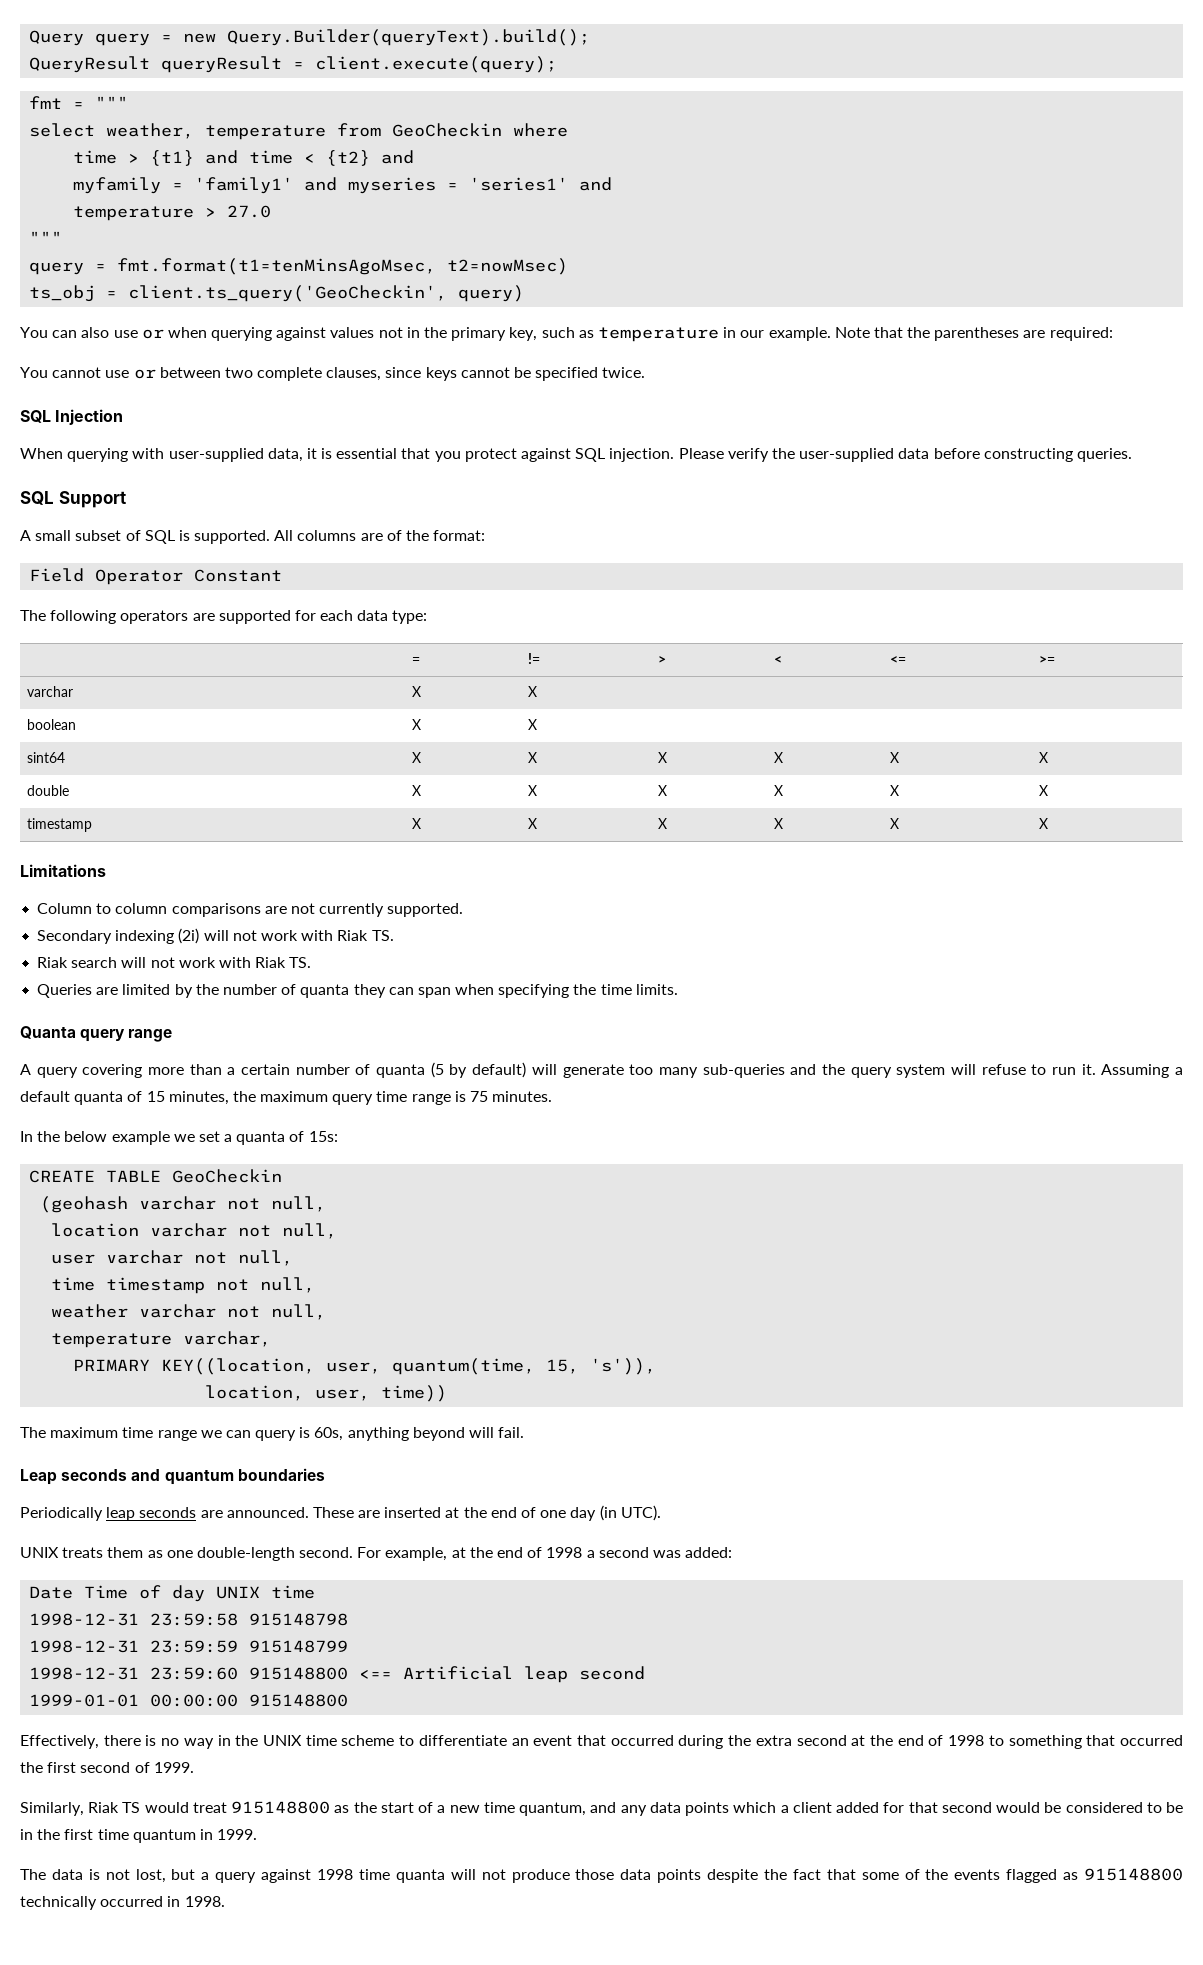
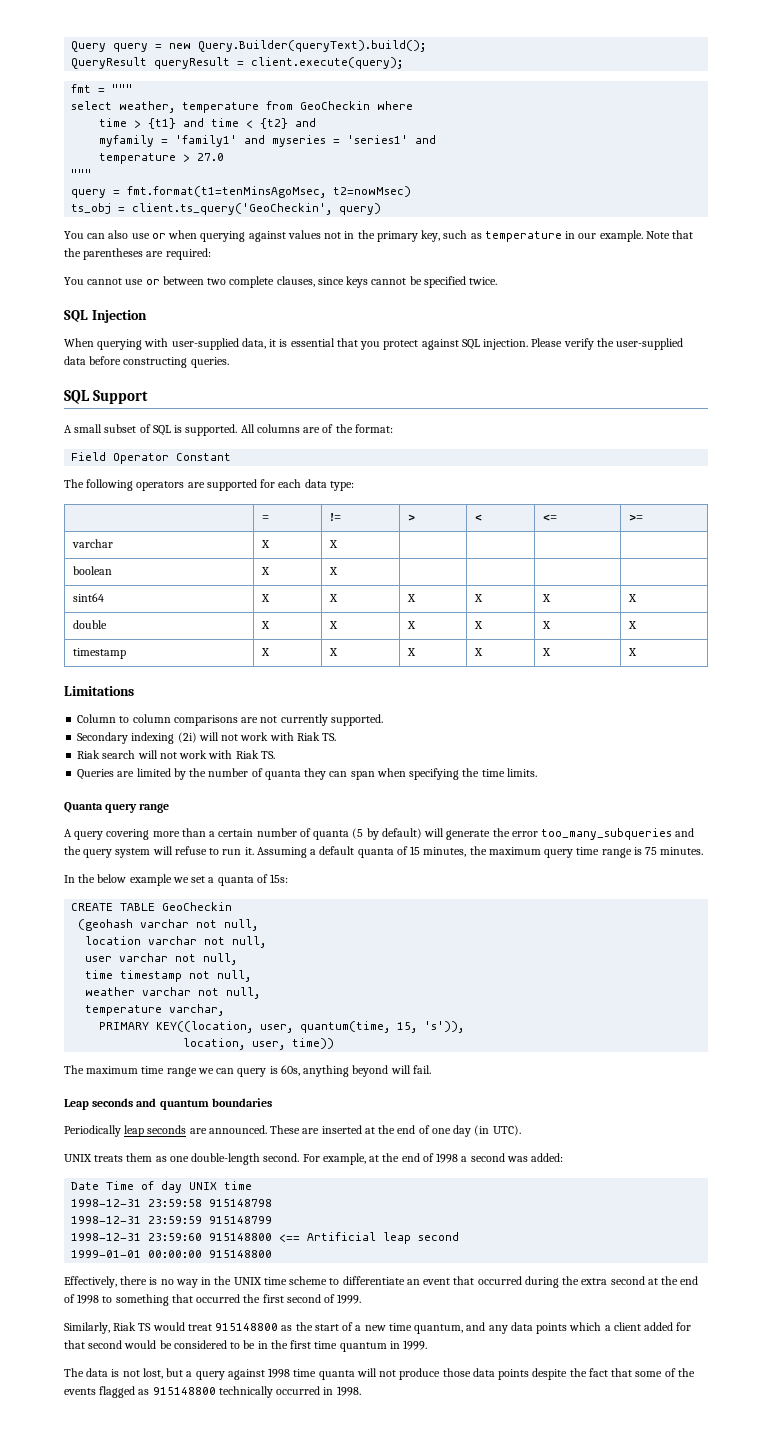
- A query covering more than a certain number of quanta (5 by default) will generate too many sub-queries and the query system will refuse to run it.
+ A query covering more than a certain number of quanta (5 by default) will generate the error too_many_subqueries and the query system will refuse to run it.

